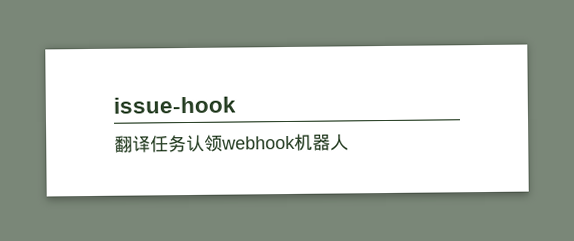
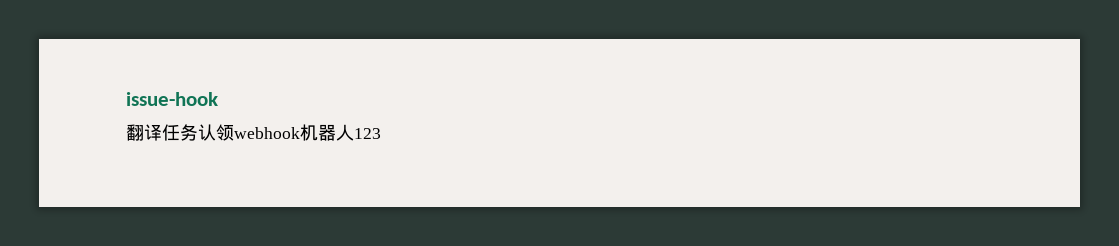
- 翻译任务认领webhook机器人
+ 翻译任务认领webhook机器人123

